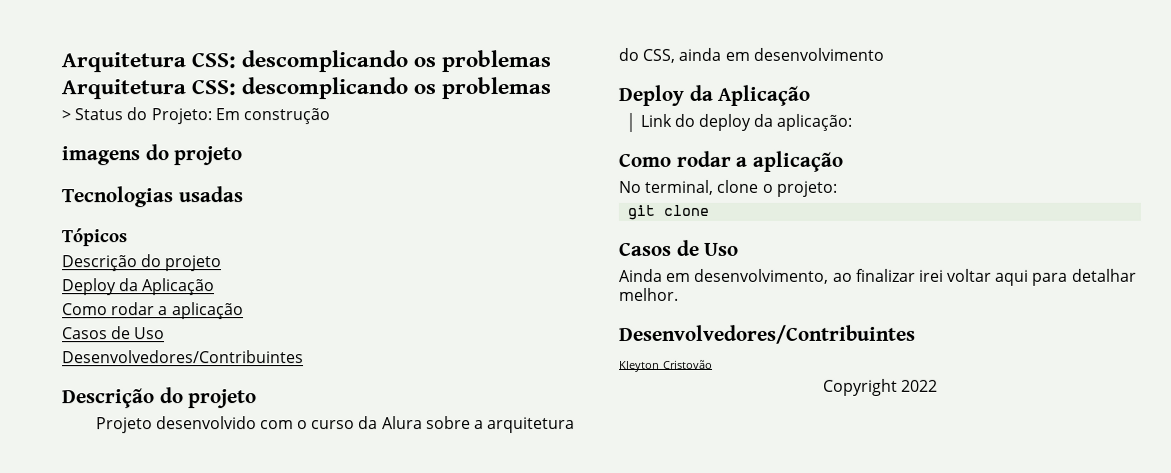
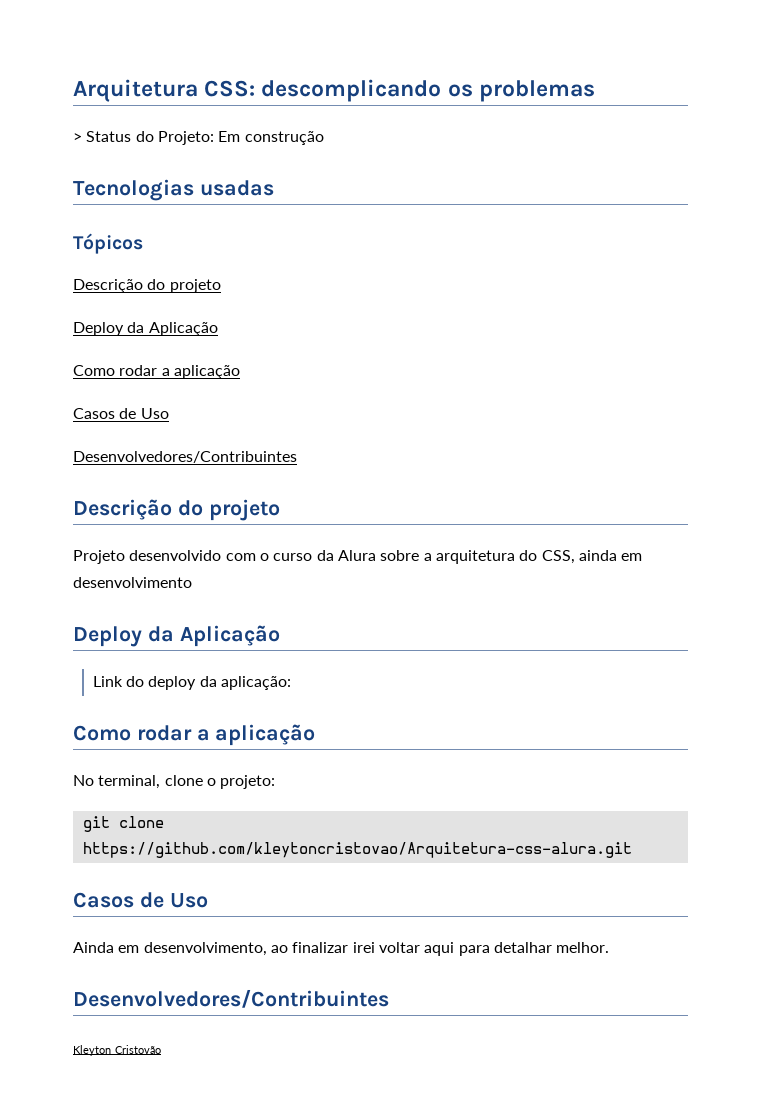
- Arquitetura CSS: descomplicando os problemas Arquitetura CSS: descomplicando os problemas
+ Arquitetura CSS: descomplicando os problemas
- imagens do projeto
- git clone
+ git clone https://github.com/kleytoncristovao/Arquitetura-css-alura.git
- Copyright 2022

